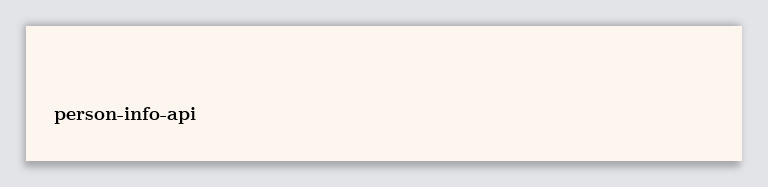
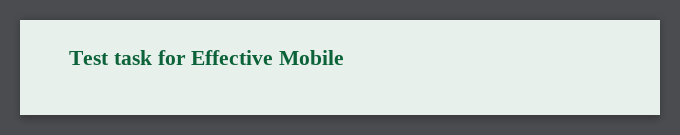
- person-info-api
+ Test task for Effective Mobile

